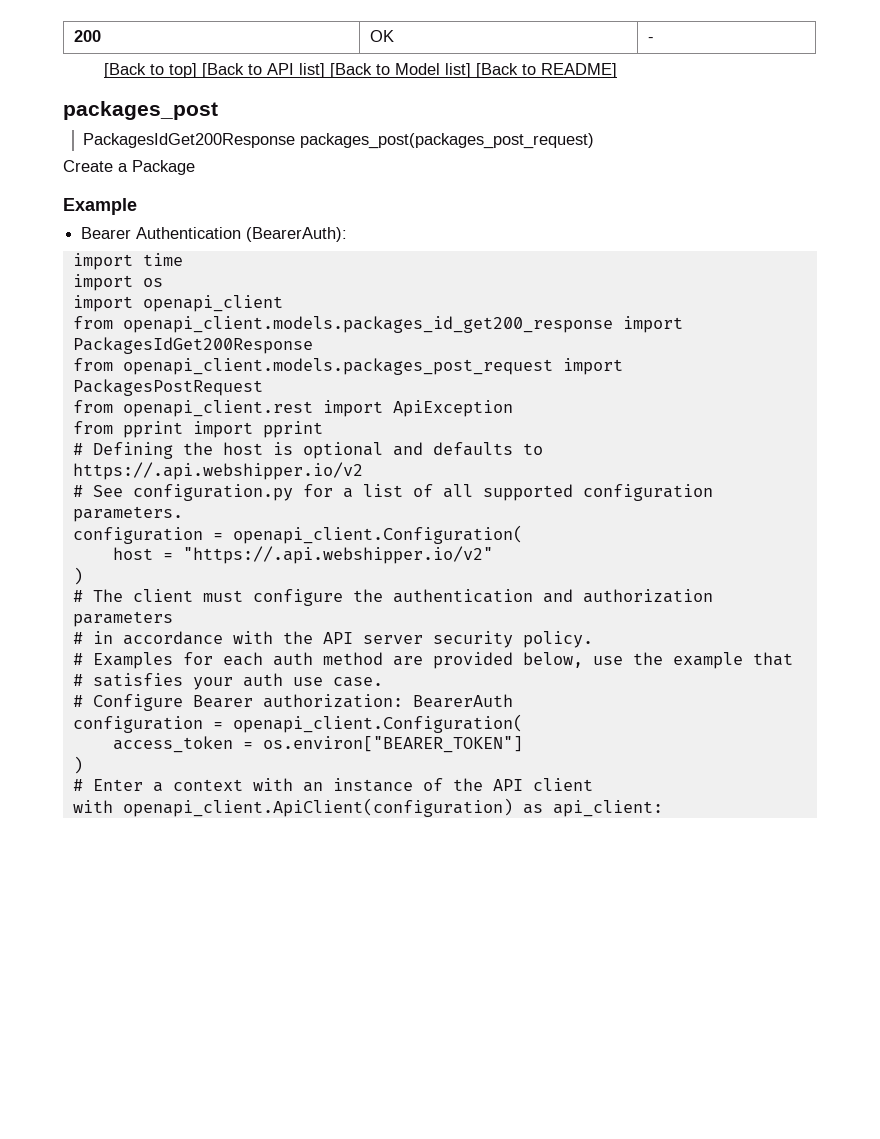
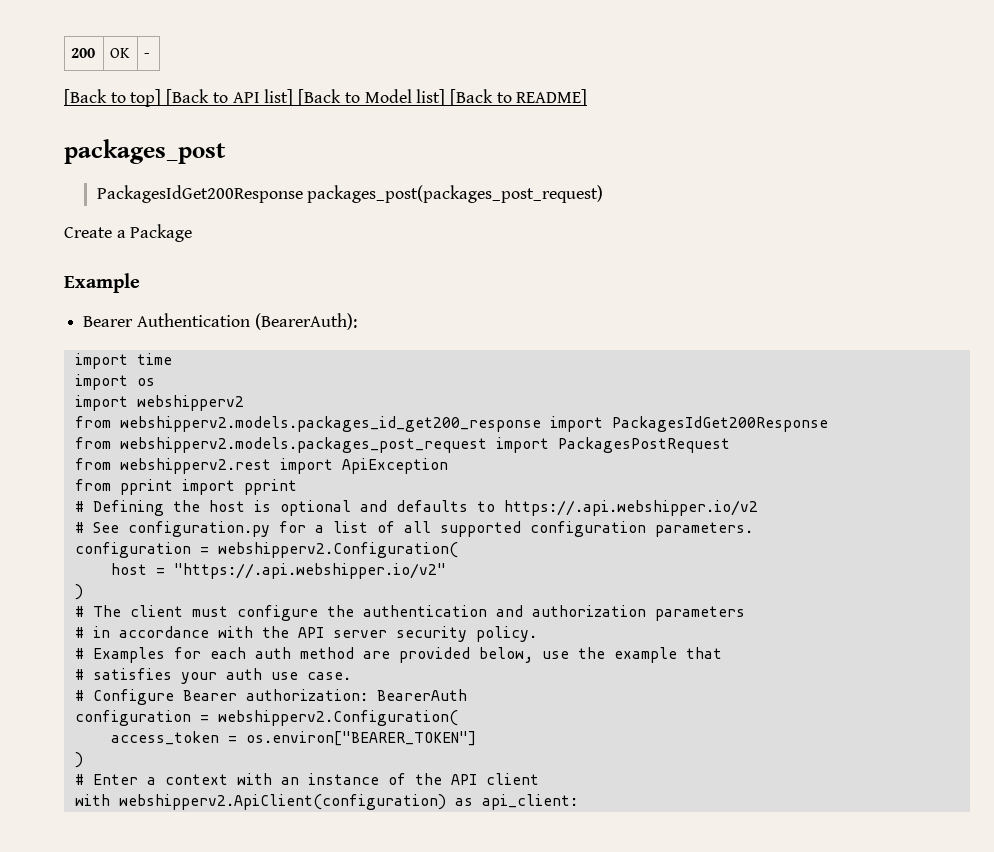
- import openapi_client
- from openapi_client.models.packages_id_get200_response import PackagesIdGet200Response
+ import webshipperv2
+ from webshipperv2.models.packages_id_get200_response import PackagesIdGet200Response
- from openapi_client.models.packages_post_request import PackagesPostRequest
+ from webshipperv2.models.packages_post_request import PackagesPostRequest
- from openapi_client.rest import ApiException
+ from webshipperv2.rest import ApiException
  # See configuration.py for a list of all supported configuration parameters.
- configuration = openapi_client.Configuration(
+ configuration = webshipperv2.Configuration(
  # Configure Bearer authorization: BearerAuth
- configuration = openapi_client.Configuration(
+ configuration = webshipperv2.Configuration(
- with openapi_client.ApiClient(configuration) as api_client:
+ with webshipperv2.ApiClient(configuration) as api_client:

